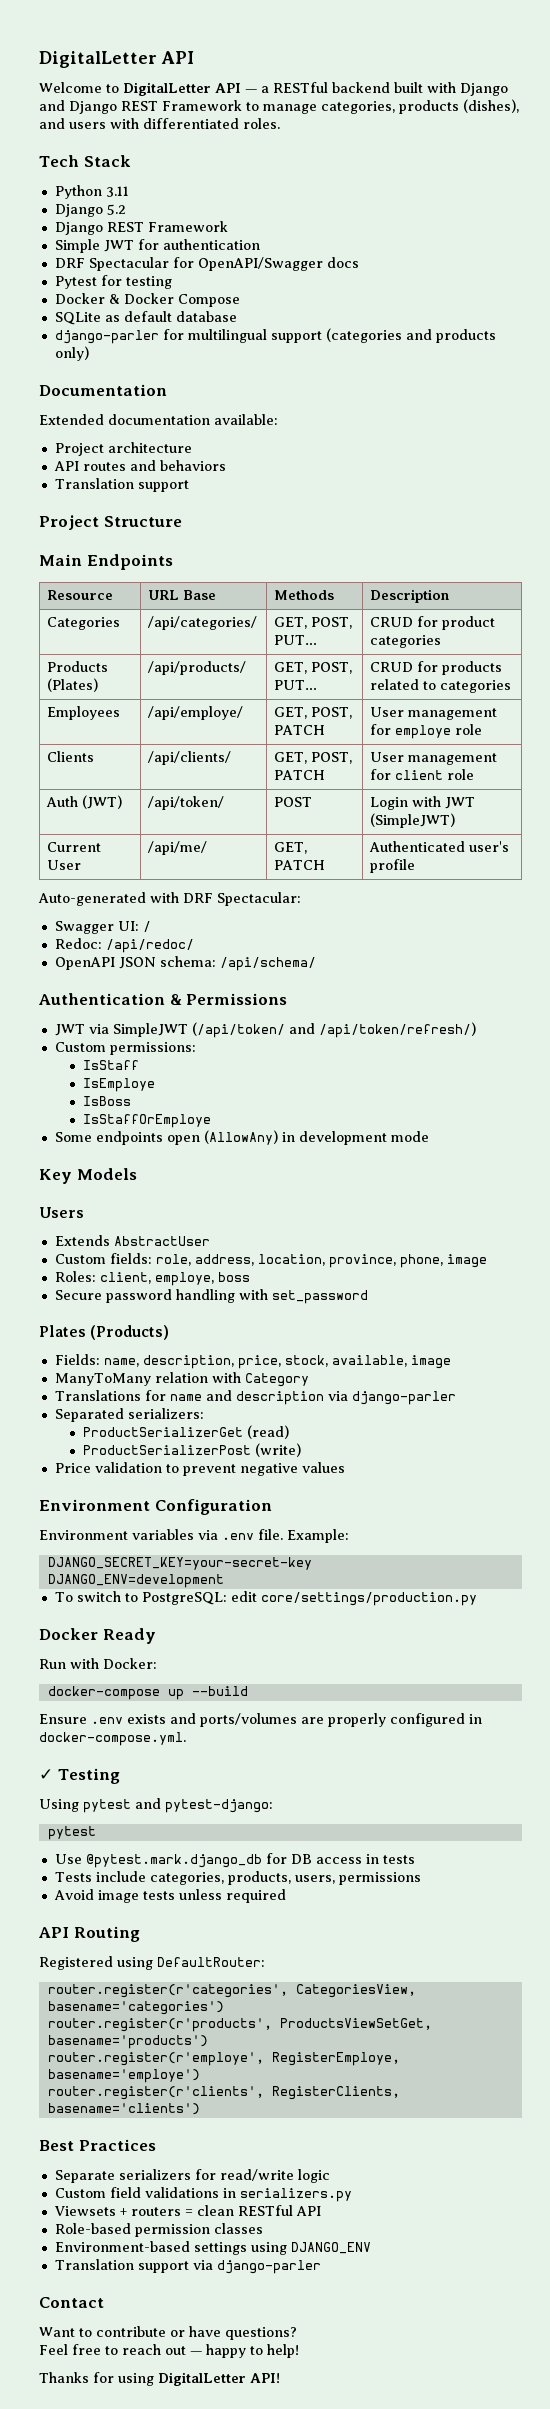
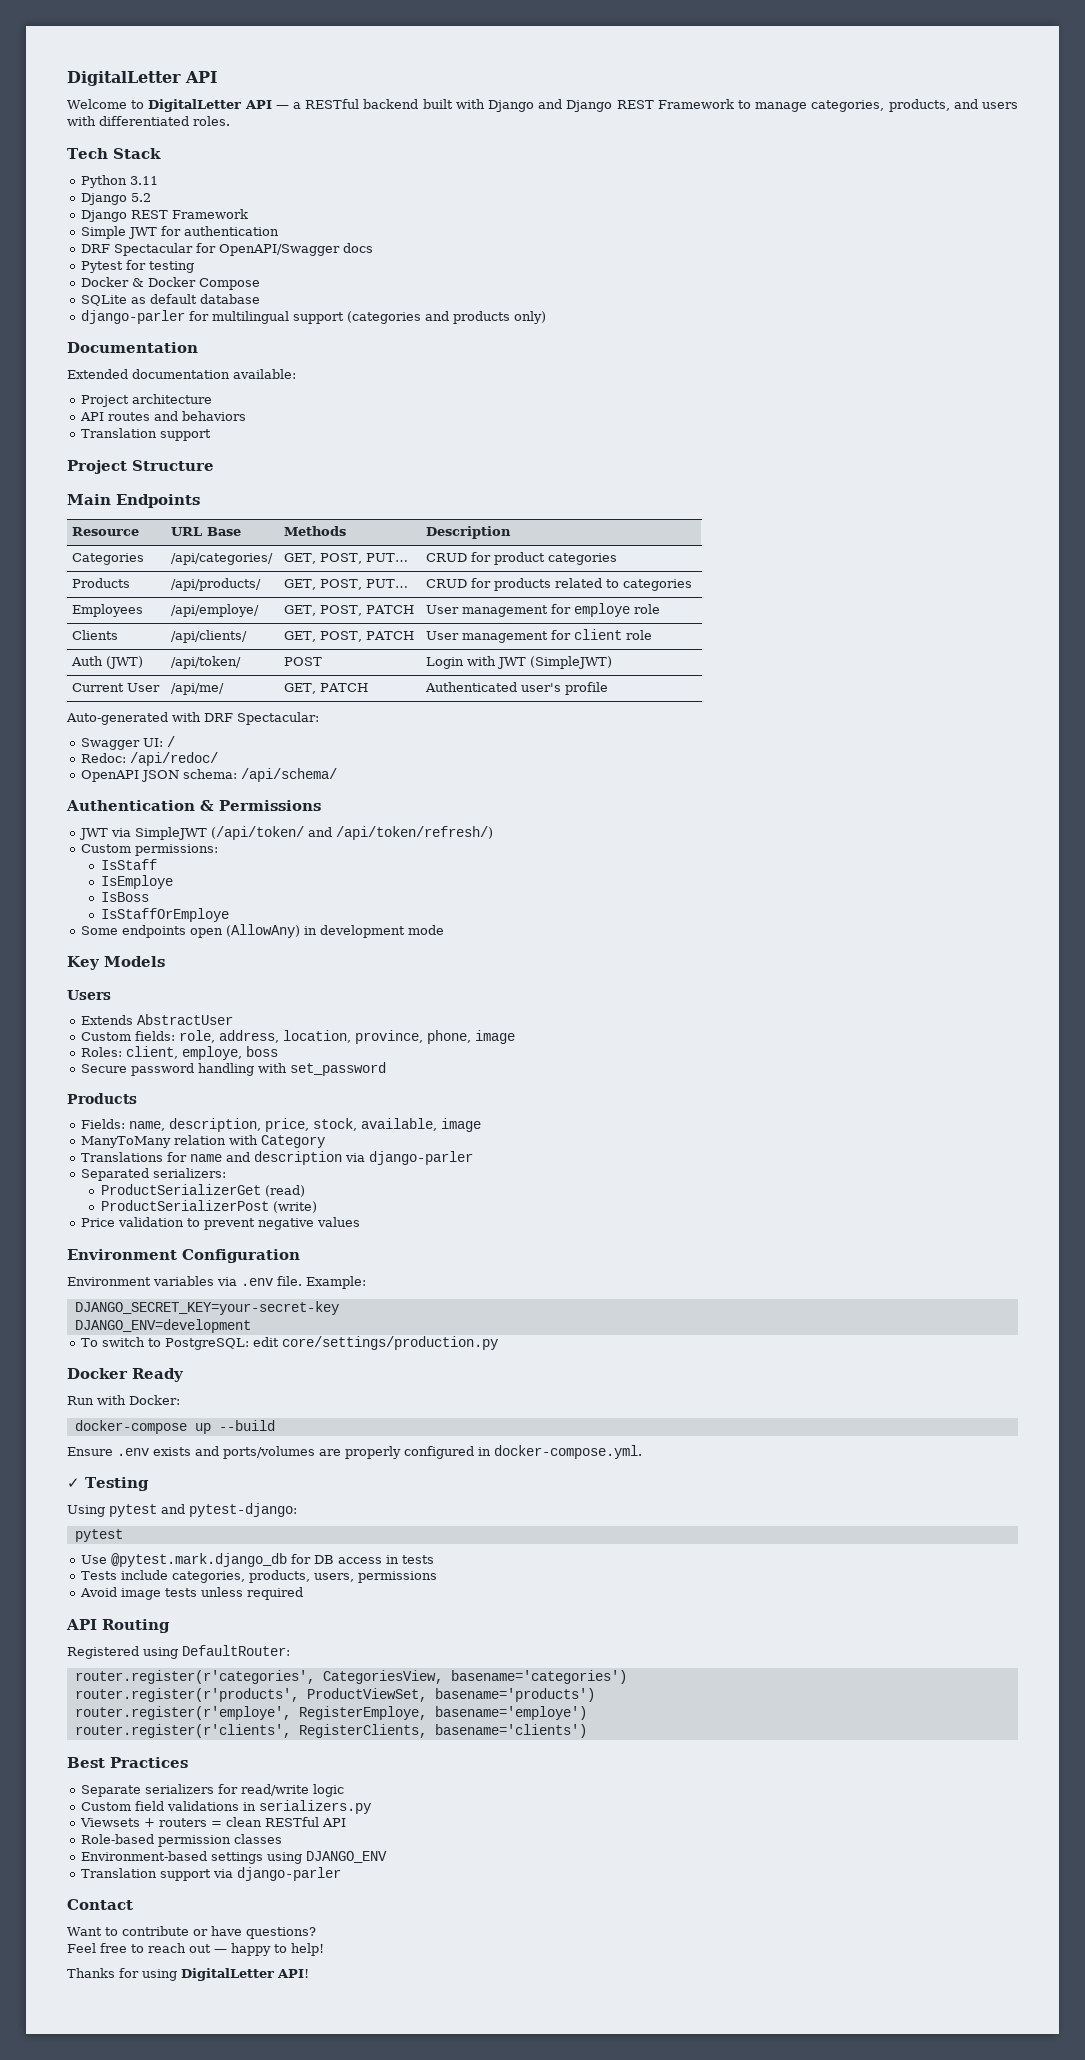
- Welcome to DigitalLetter API — a RESTful backend built with Django and Django REST Framework to manage categories, products (dishes), and users with differentiated roles.
+ Welcome to DigitalLetter API — a RESTful backend built with Django and Django REST Framework to manage categories, products, and users with differentiated roles.
- Products (Plates) | /api/products/ | GET, POST, PUT… | CRUD for products related to categories
+ Products | /api/products/ | GET, POST, PUT… | CRUD for products related to categories
  Secure password handling with set_password
- Plates (Products)
+ Products
- router.register(r'products', ProductsViewSetGet, basename='products')
+ router.register(r'products', ProductViewSet, basename='products')

